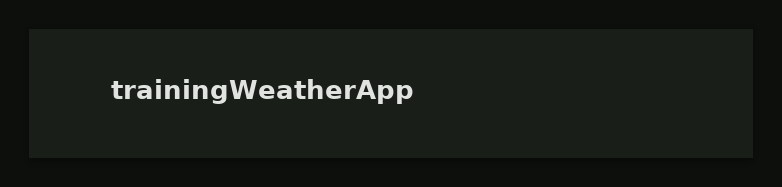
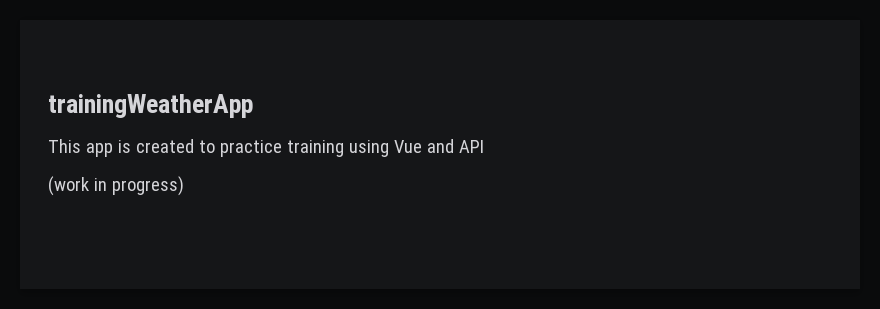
+ This app is created to practice training using Vue and API
+ (work in progress)

